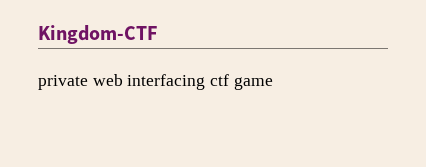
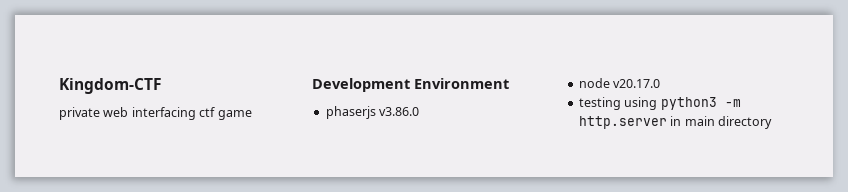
+ Development Environment
+ phaserjs v3.86.0
+ node v20.17.0
+ testing using python3 -m http.server in main directory

